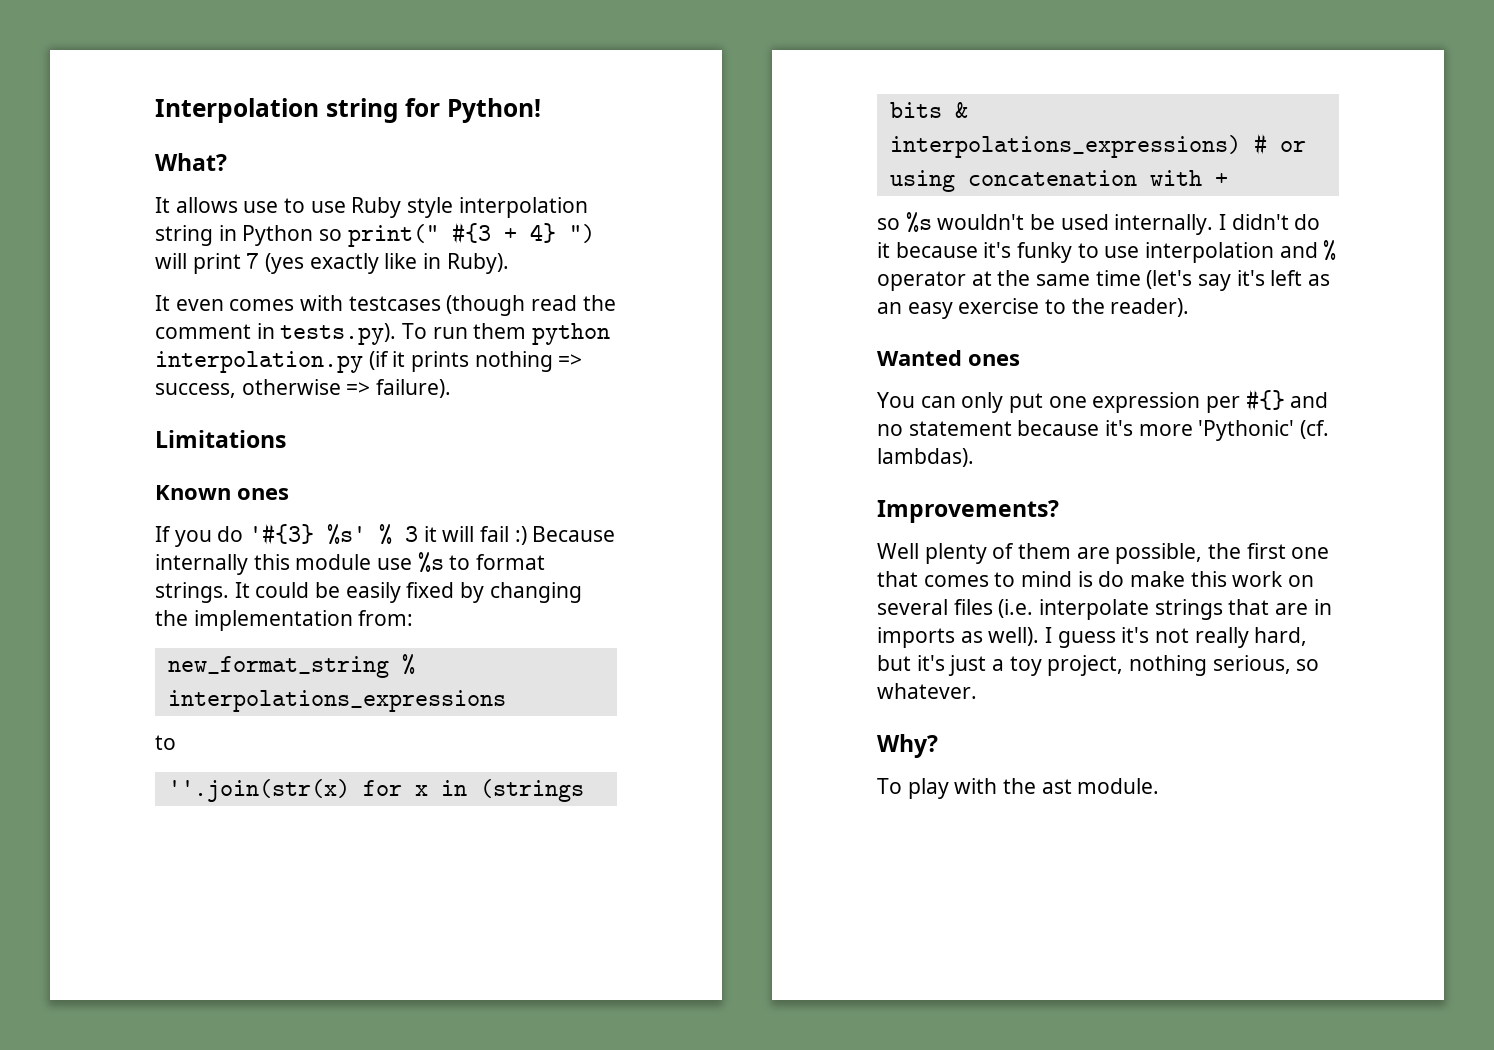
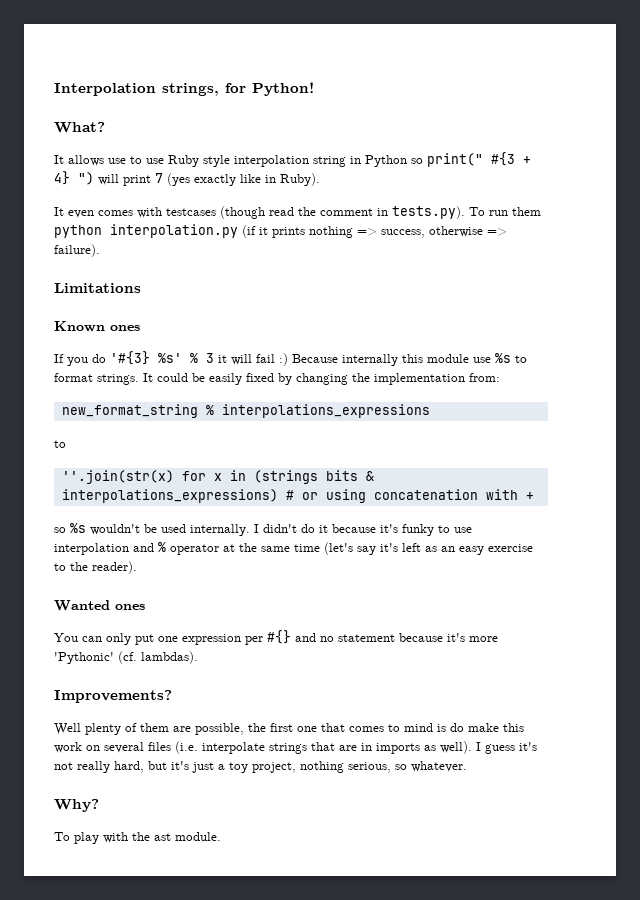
- Interpolation string for Python!
+ Interpolation strings, for Python!

